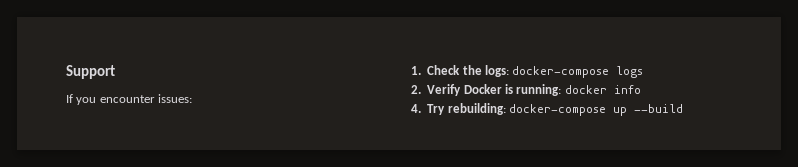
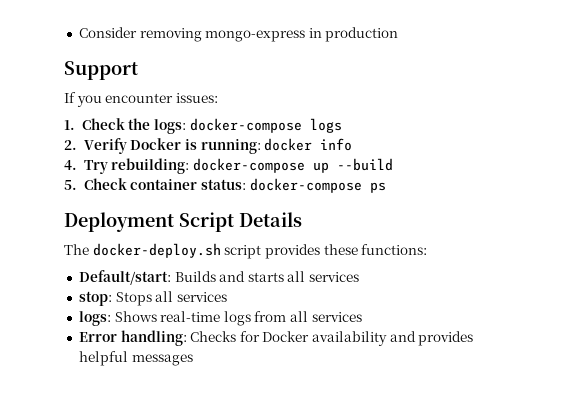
+ Consider removing mongo-express in production
+ 5. Check container status: docker-compose ps
+ Deployment Script Details
+ The docker-deploy.sh script provides these functions:
+ Default/start: Builds and starts all services
+ stop: Stops all services
+ logs: Shows real-time logs from all services
+ Error handling: Checks for Docker availability and provides helpful messages

